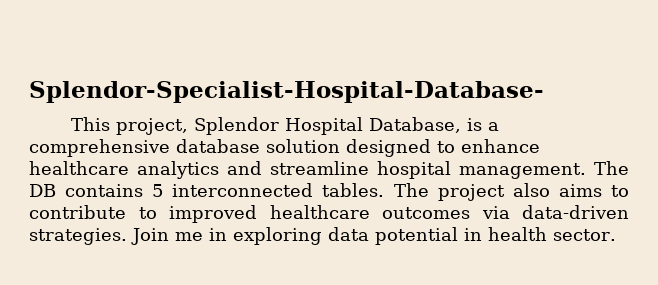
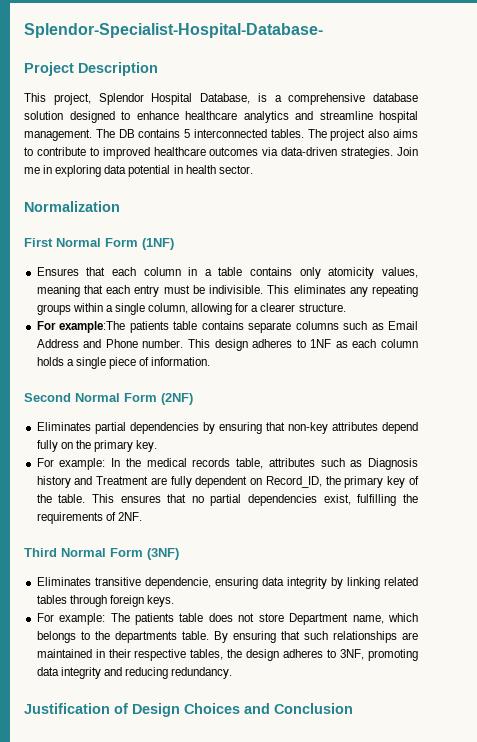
+ Project Description
+ Normalization
+ First Normal Form (1NF)
+ Ensures that each column in a table contains only atomicity values, meaning that each entry must be indivisible. This eliminates any repeating groups within a single column, allowing for a clearer structure.
+ For example:The patients table contains separate columns such as Email Address and Phone number. This design adheres to 1NF as each column holds a single piece of information.
+ Second Normal Form (2NF)
+ Eliminates partial dependencies by ensuring that non-key attributes depend fully on the primary key.
+ For example: In the medical records table, attributes such as Diagnosis history and Treatment are fully dependent on Record_ID, the primary key of the table. This ensures that no partial dependencies exist, fulfilling the requirements of 2NF.
+ Third Normal Form (3NF)
+ Eliminates transitive dependencie, ensuring data integrity by linking related tables through foreign keys.
+ For example: The patients table does not store Department name, which belongs to the departments table. By ensuring that such relationships are maintained in their respective tables, the design adheres to 3NF, promoting data integrity and reducing redundancy.
+ Justification of Design Choices and Conclusion

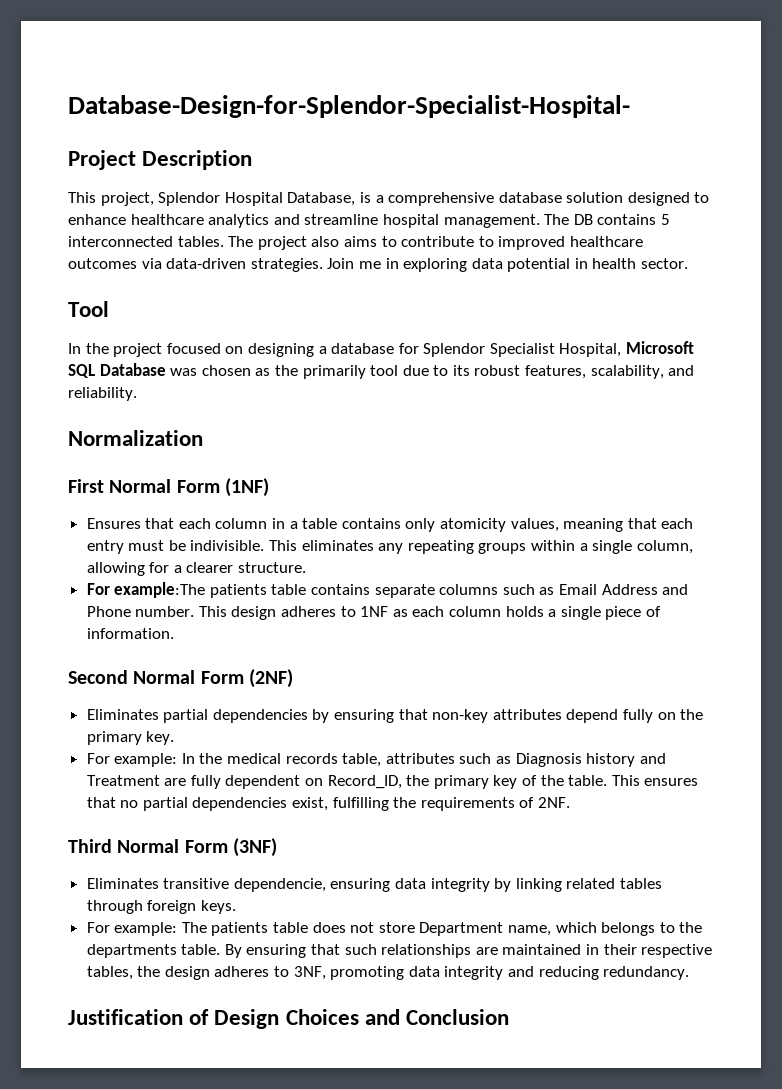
- Splendor-Specialist-Hospital-Database-
+ Database-Design-for-Splendor-Specialist-Hospital-
+ Tool
+ In the project focused on designing a database for Splendor Specialist Hospital, Microsoft SQL Database was chosen as the primarily tool due to its robust features, scalability, and reliability.

